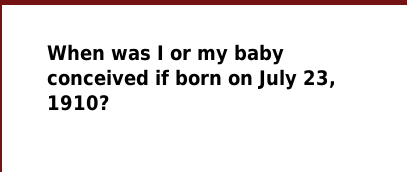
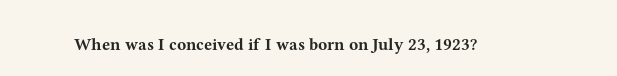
- When was I or my baby conceived if born on July 23, 1910?
+ When was I conceived if I was born on July 23, 1923?

